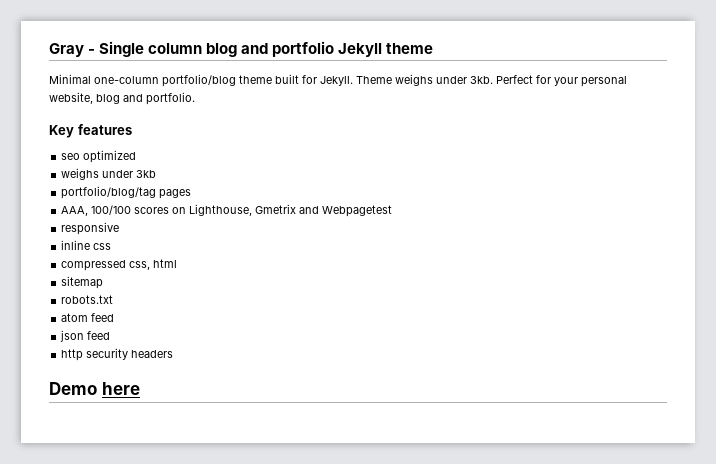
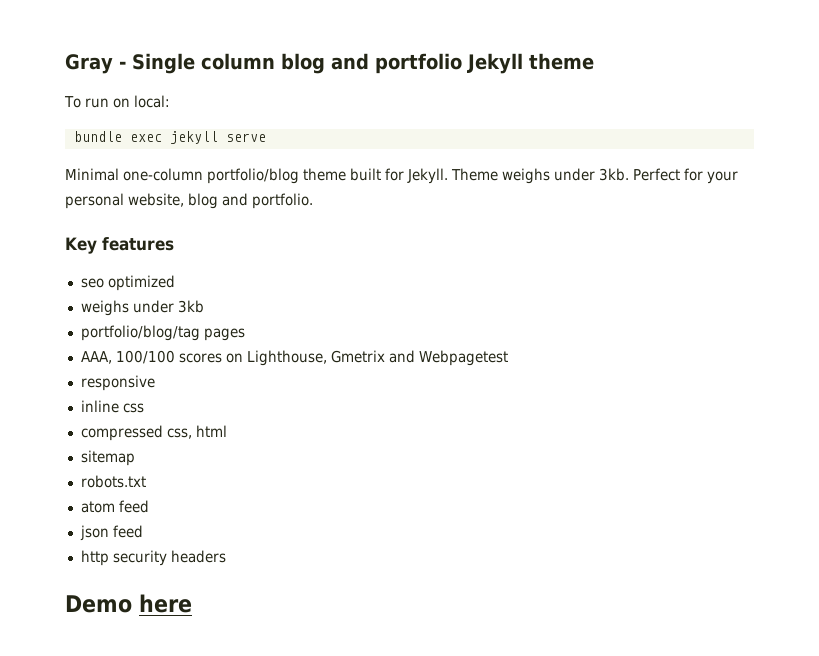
+ To run on local:
+ bundle exec jekyll serve

